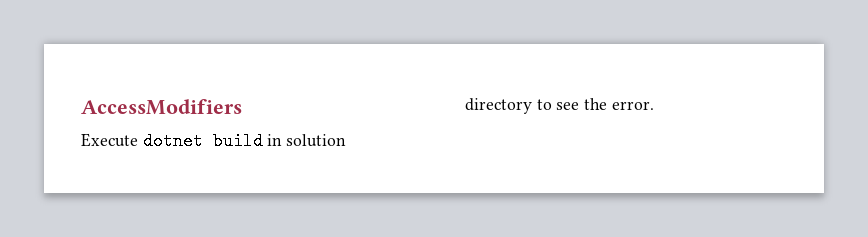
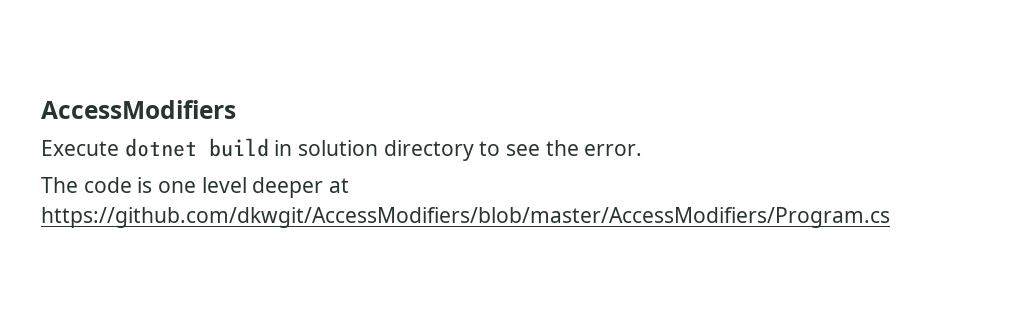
+ The code is one level deeper at https://github.com/dkwgit/AccessModifiers/blob/master/AccessModifiers/Program.cs

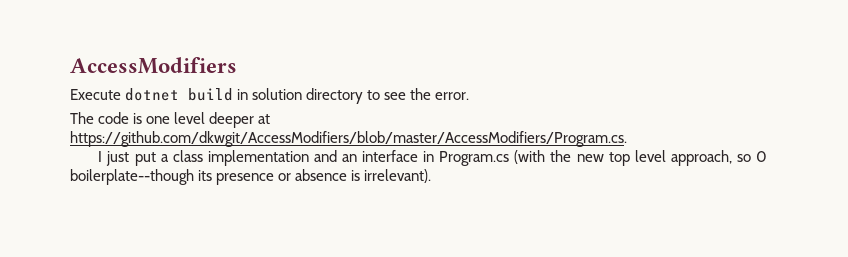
- The code is one level deeper at https://github.com/dkwgit/AccessModifiers/blob/master/AccessModifiers/Program.cs
+ The code is one level deeper at https://github.com/dkwgit/AccessModifiers/blob/master/AccessModifiers/Program.cs.
+ I just put a class implementation and an interface in Program.cs (with the new top level approach, so 0 boilerplate--though its presence or absence is irrelevant).

